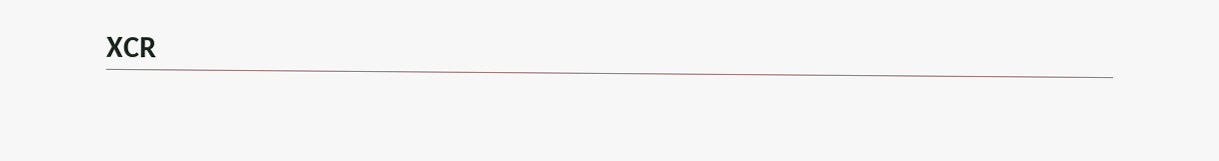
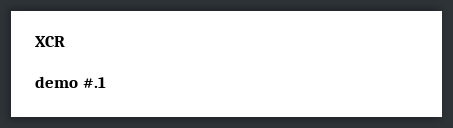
+ demo #.1

